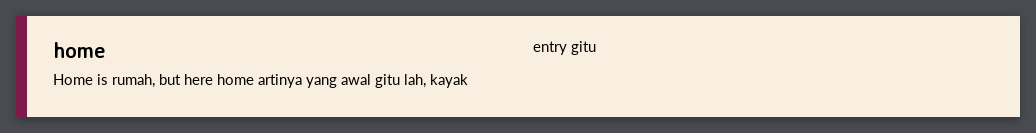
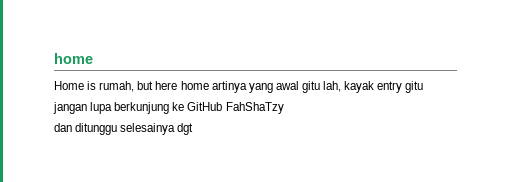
+ jangan lupa berkunjung ke GitHub FahShaTzy
+ dan ditunggu selesainya dgt

